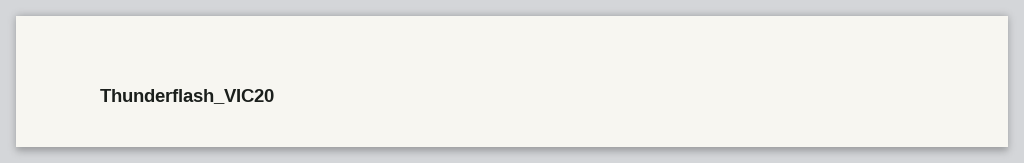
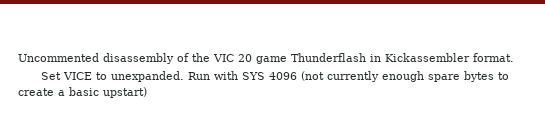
- Thunderflash_VIC20
+ Uncommented disassembly of the VIC 20 game Thunderflash in Kickassembler format.
+ Set VICE to unexpanded. Run with SYS 4096 (not currently enough spare bytes to create a basic upstart)

